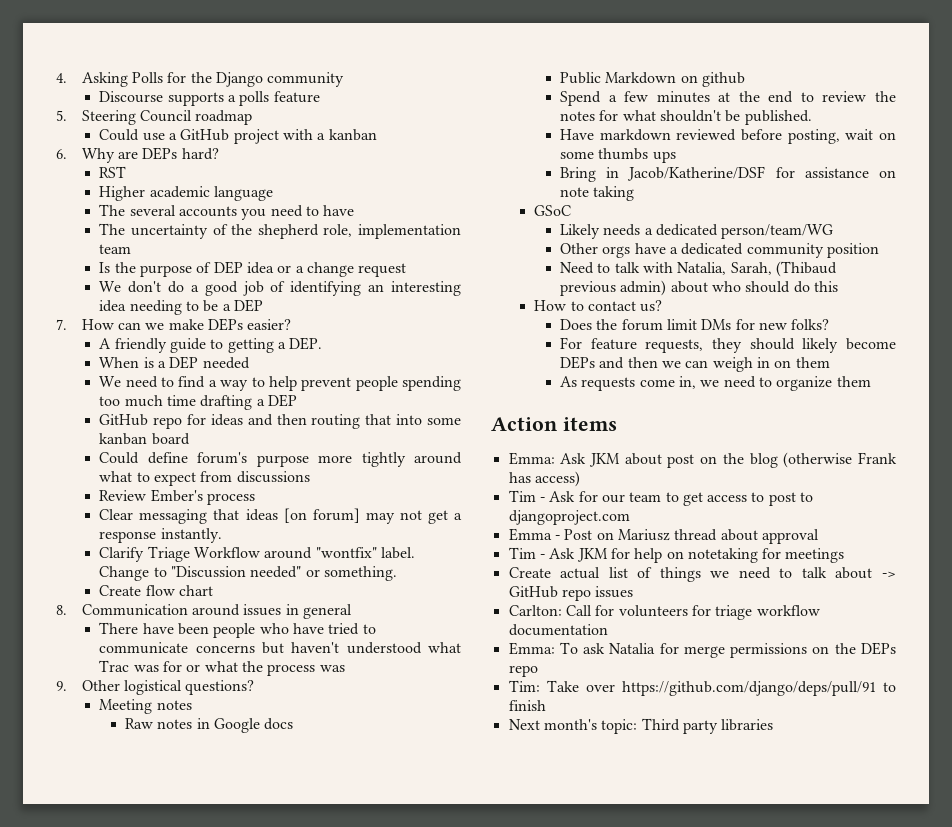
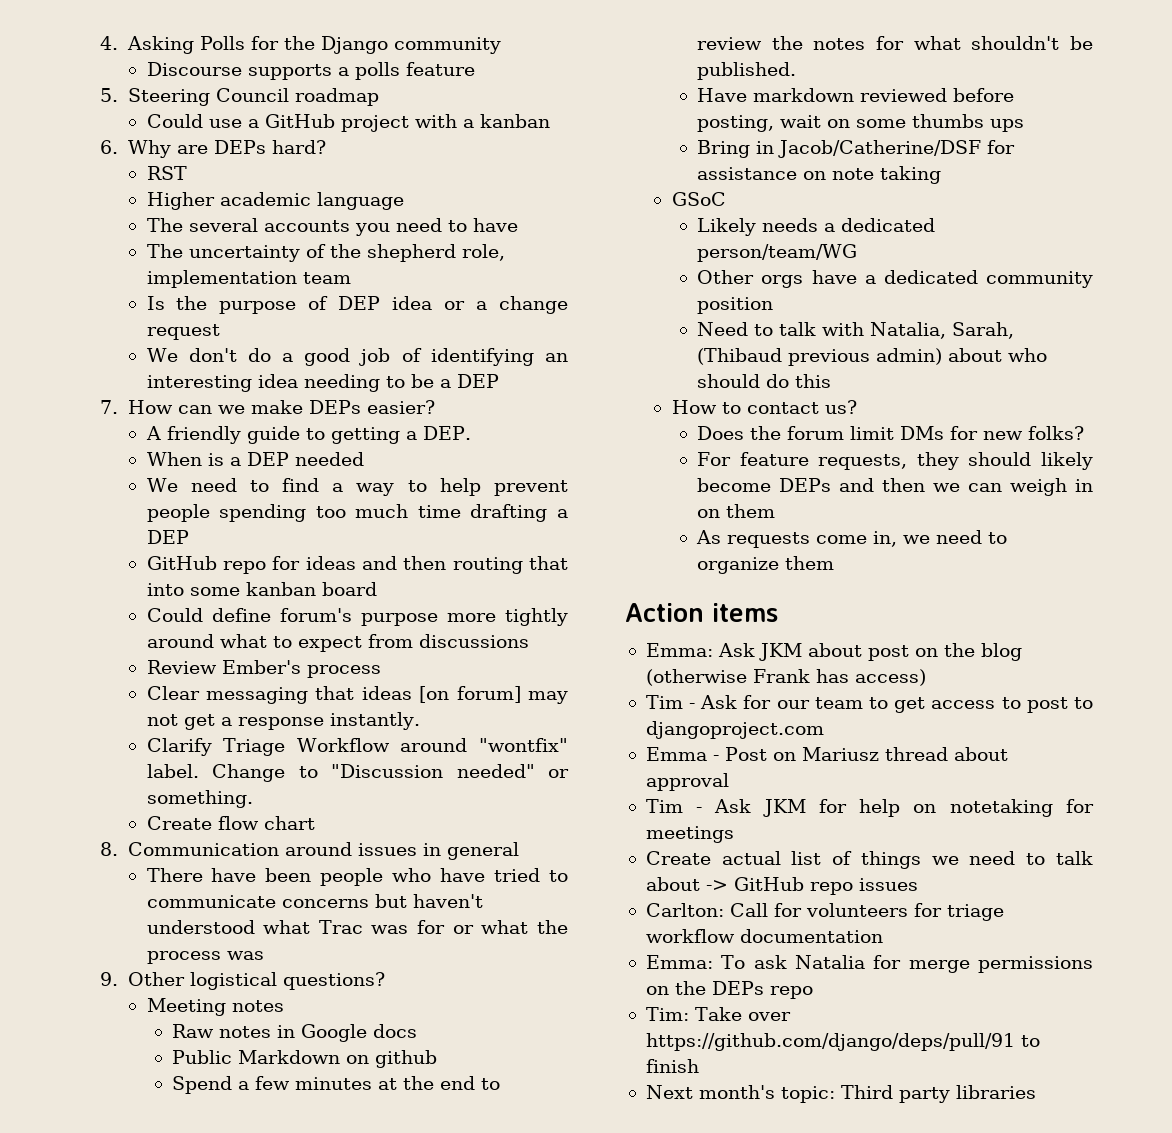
- Bring in Jacob/Katherine/DSF for assistance on note taking
+ Bring in Jacob/Catherine/DSF for assistance on note taking

